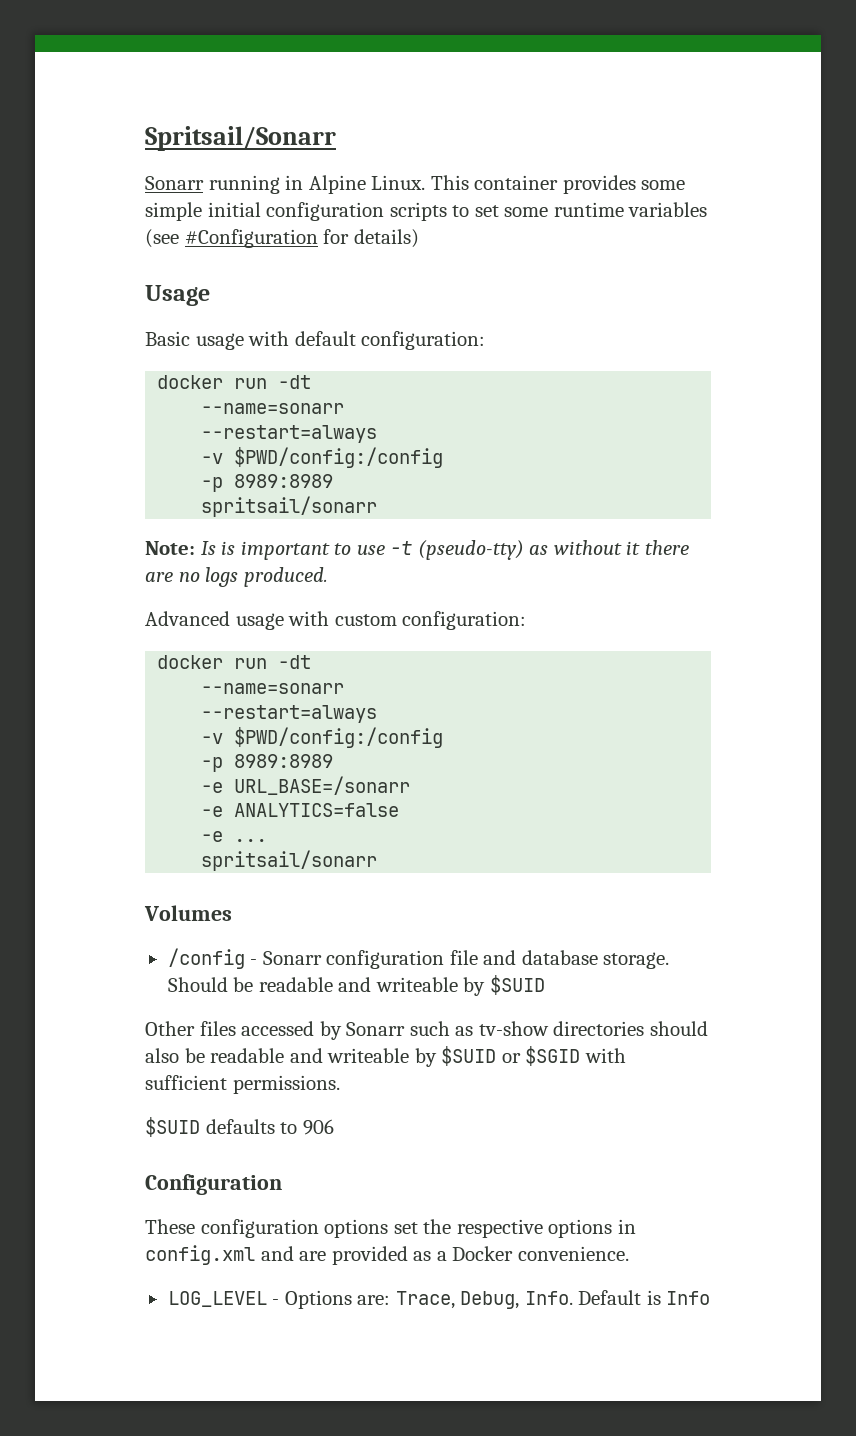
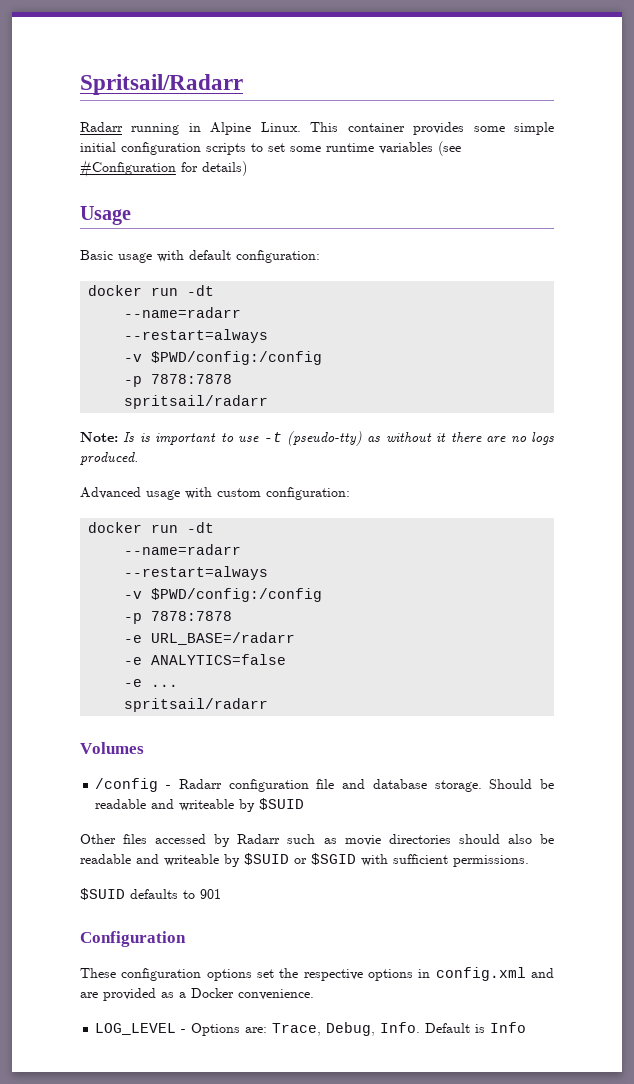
- Spritsail/Sonarr
- Sonarr running in Alpine Linux.
+ Spritsail/Radarr
+ Radarr running in Alpine Linux.
  Basic usage with default configuration:
  docker run -dt
- --name=sonarr
+ --name=radarr
  --restart=always
  -v $PWD/config:/config
- -p 8989:8989
- spritsail/sonarr
+ -p 7878:7878
+ spritsail/radarr
  Advanced usage with custom configuration:
  docker run -dt
- --name=sonarr
+ --name=radarr
  --restart=always
  -v $PWD/config:/config
- -p 8989:8989
- -e URL_BASE=/sonarr
+ -p 7878:7878
+ -e URL_BASE=/radarr
  -e ...
- spritsail/sonarr
+ spritsail/radarr
- /config - Sonarr configuration file and database storage.
+ /config - Radarr configuration file and database storage.
- Other files accessed by Sonarr such as tv-show directories should also be readable and writeable by $SUID or $SGID with sufficient permissions.
+ Other files accessed by Radarr such as movie directories should also be readable and writeable by $SUID or $SGID with sufficient permissions.
- $SUID defaults to 906
+ $SUID defaults to 901

